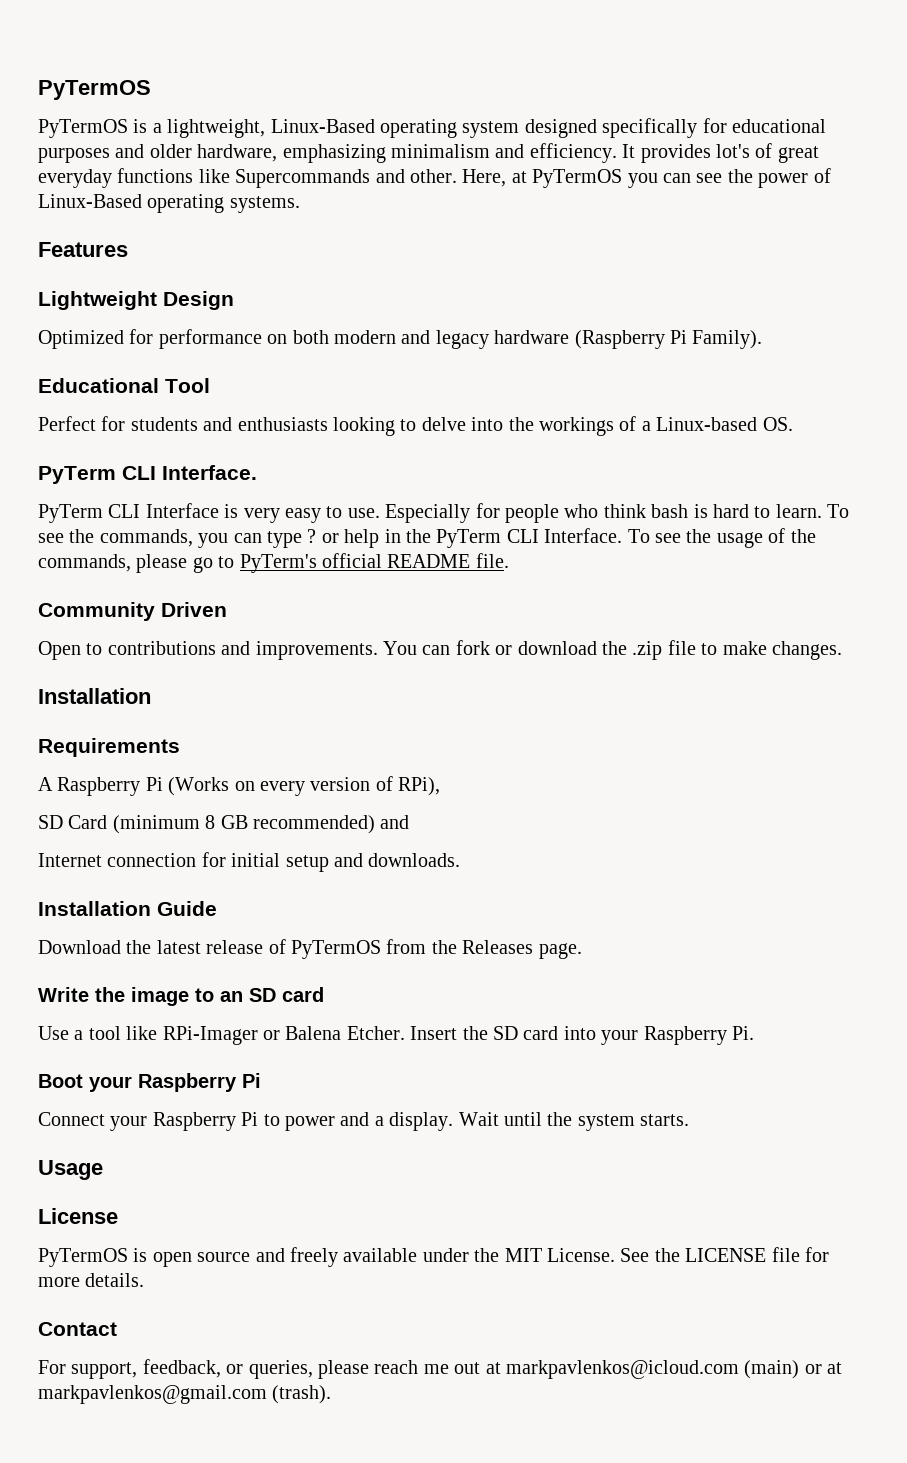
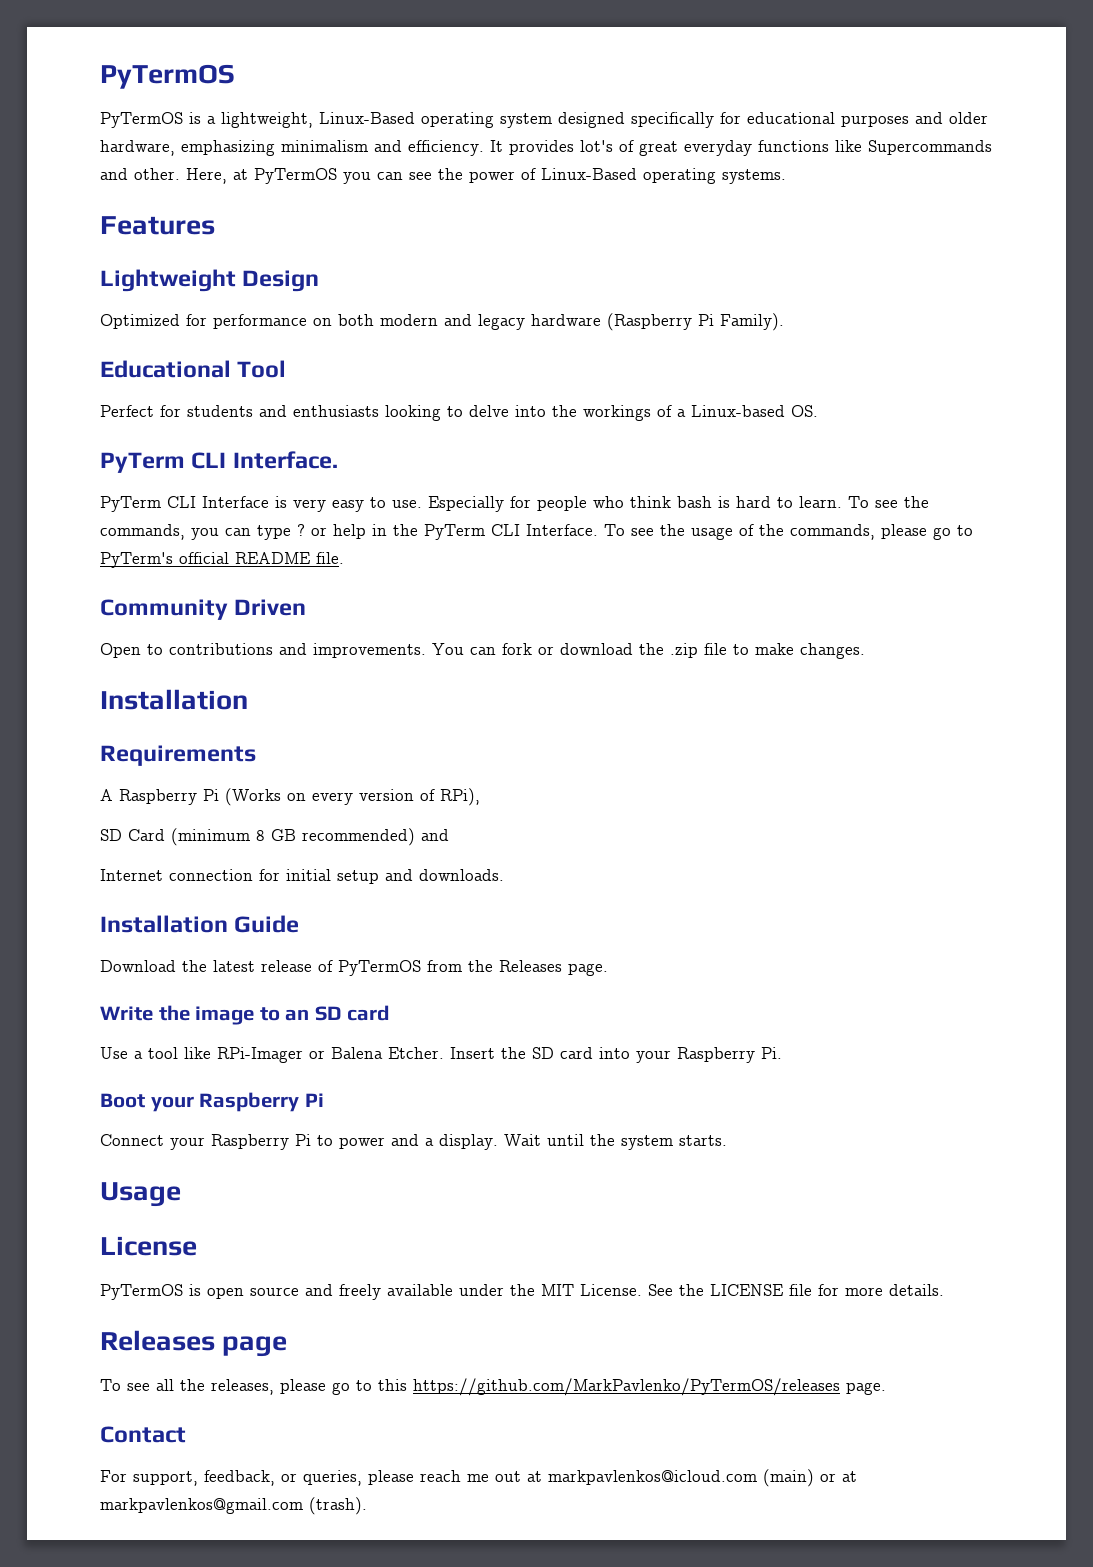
+ Releases page
+ To see all the releases, please go to this https://github.com/MarkPavlenko/PyTermOS/releases page.

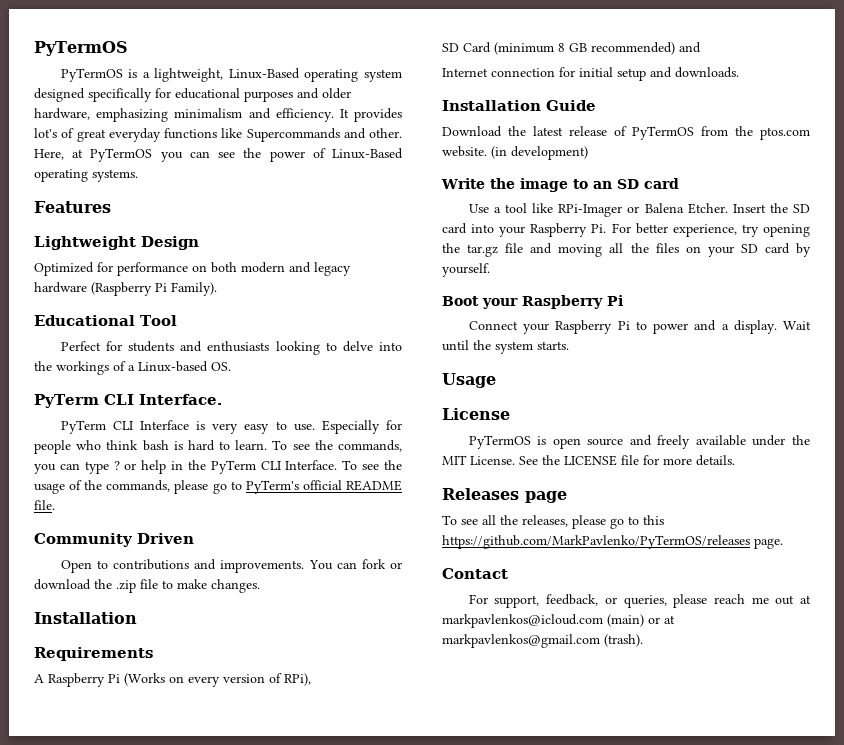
- Download the latest release of PyTermOS from the Releases page.
+ Download the latest release of PyTermOS from the ptos.com website. (in development)
- Insert the SD card into your Raspberry Pi.
+ Insert the SD card into your Raspberry Pi. For better experience, try opening the tar.gz file and moving all the files on your SD card by yourself.

